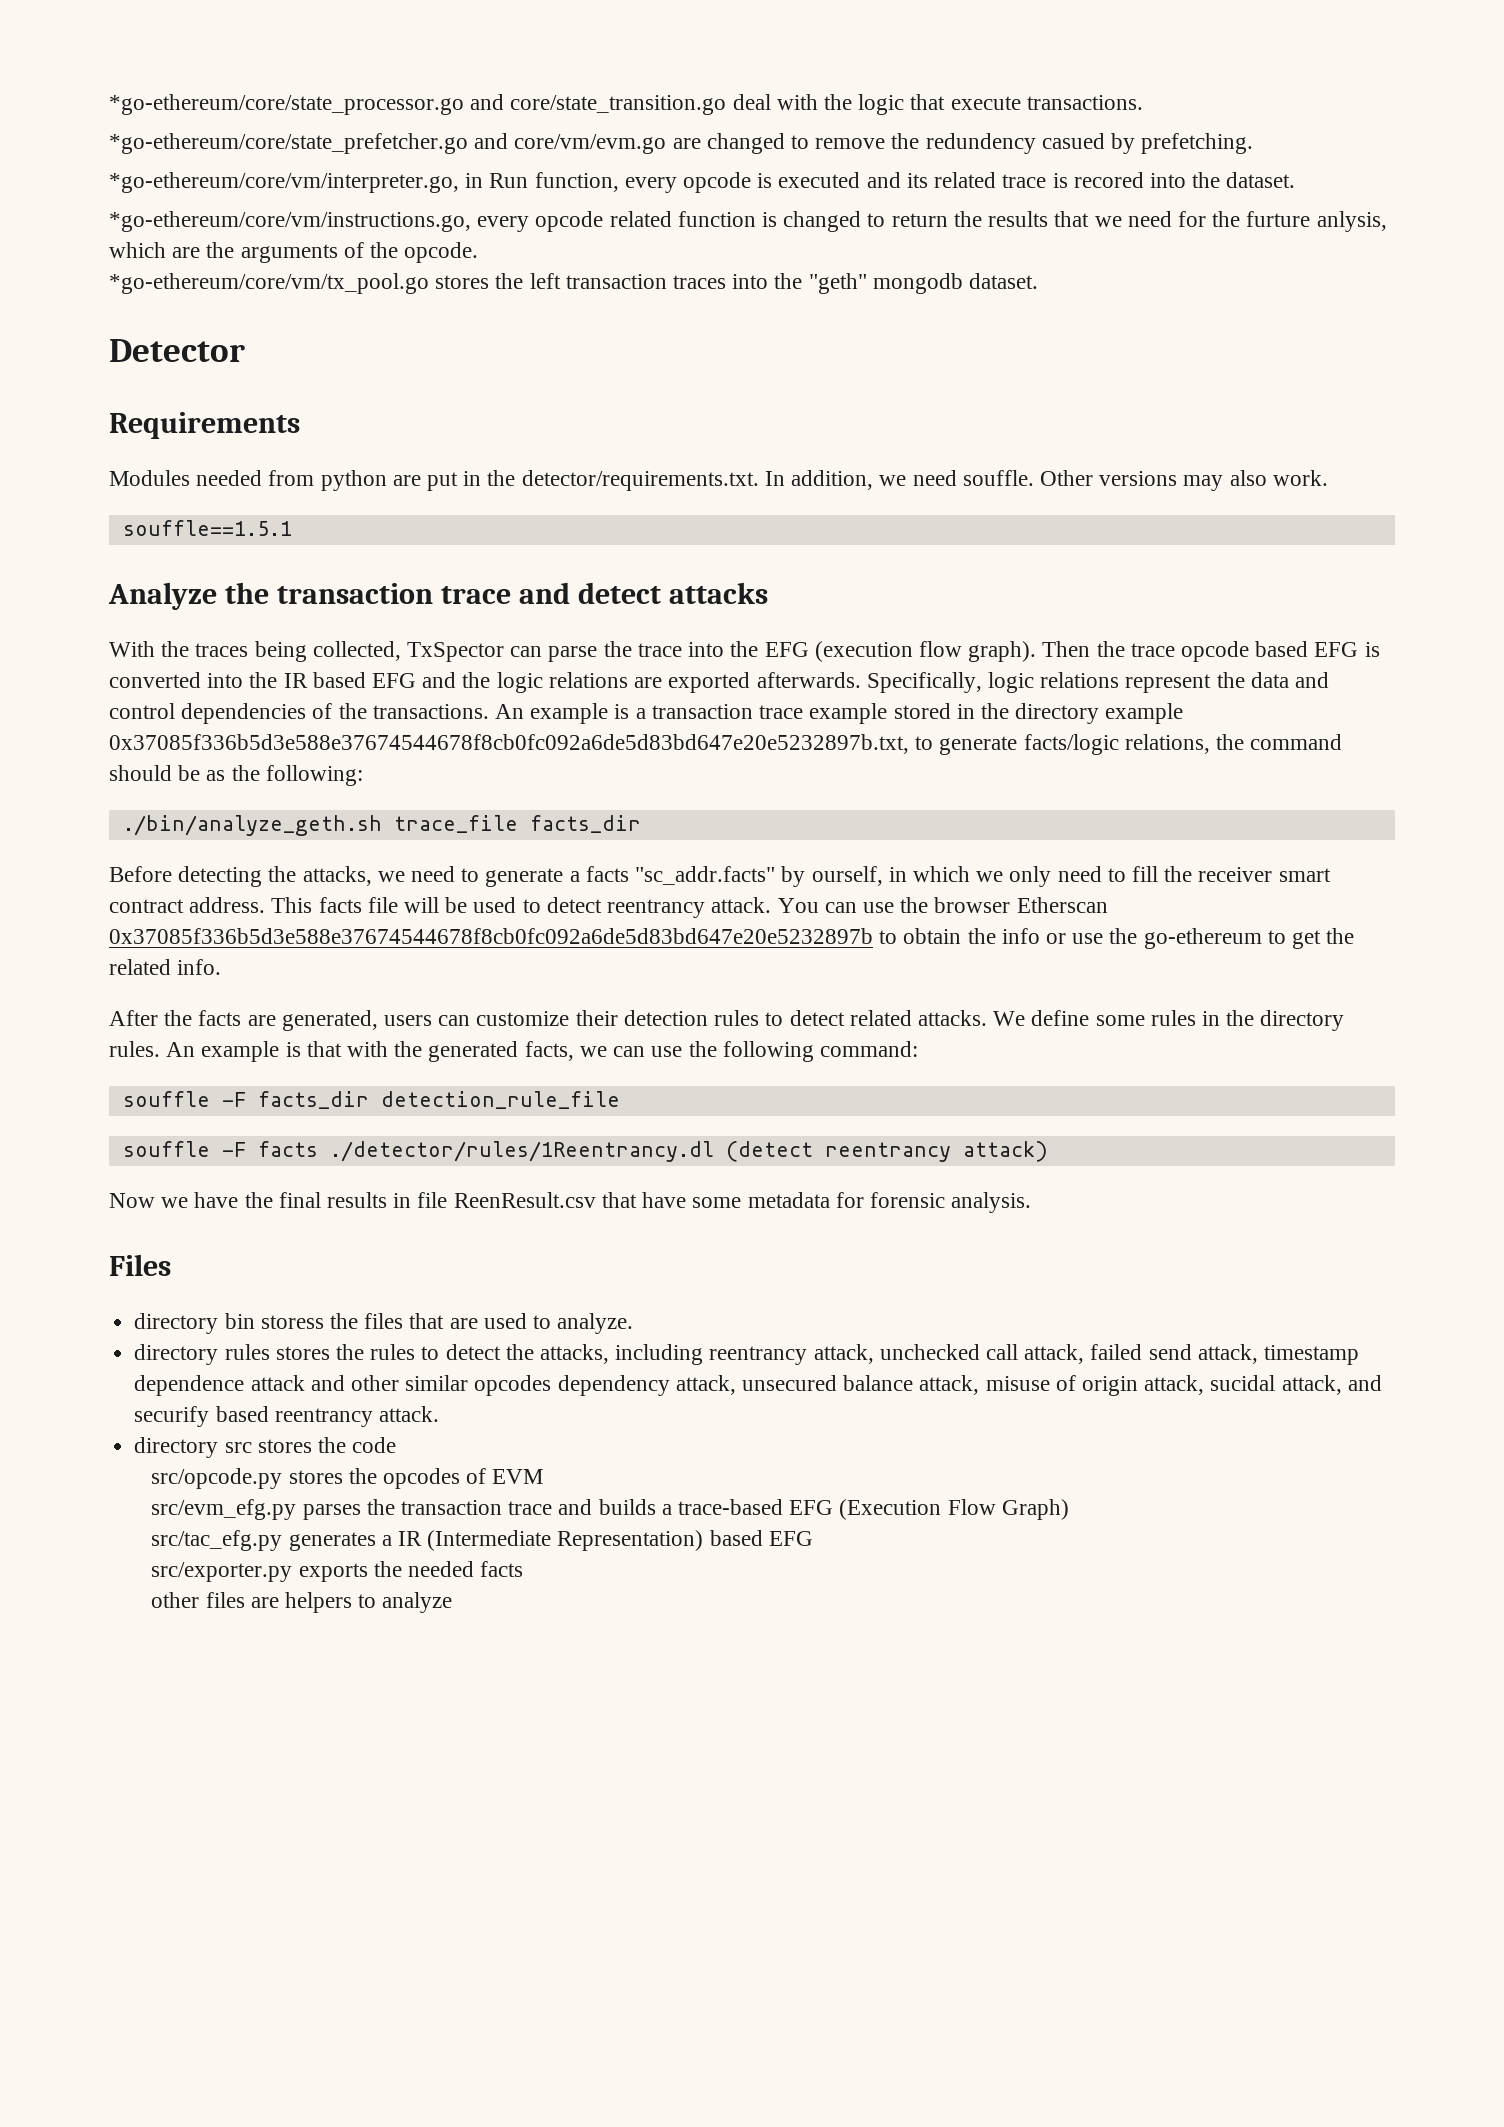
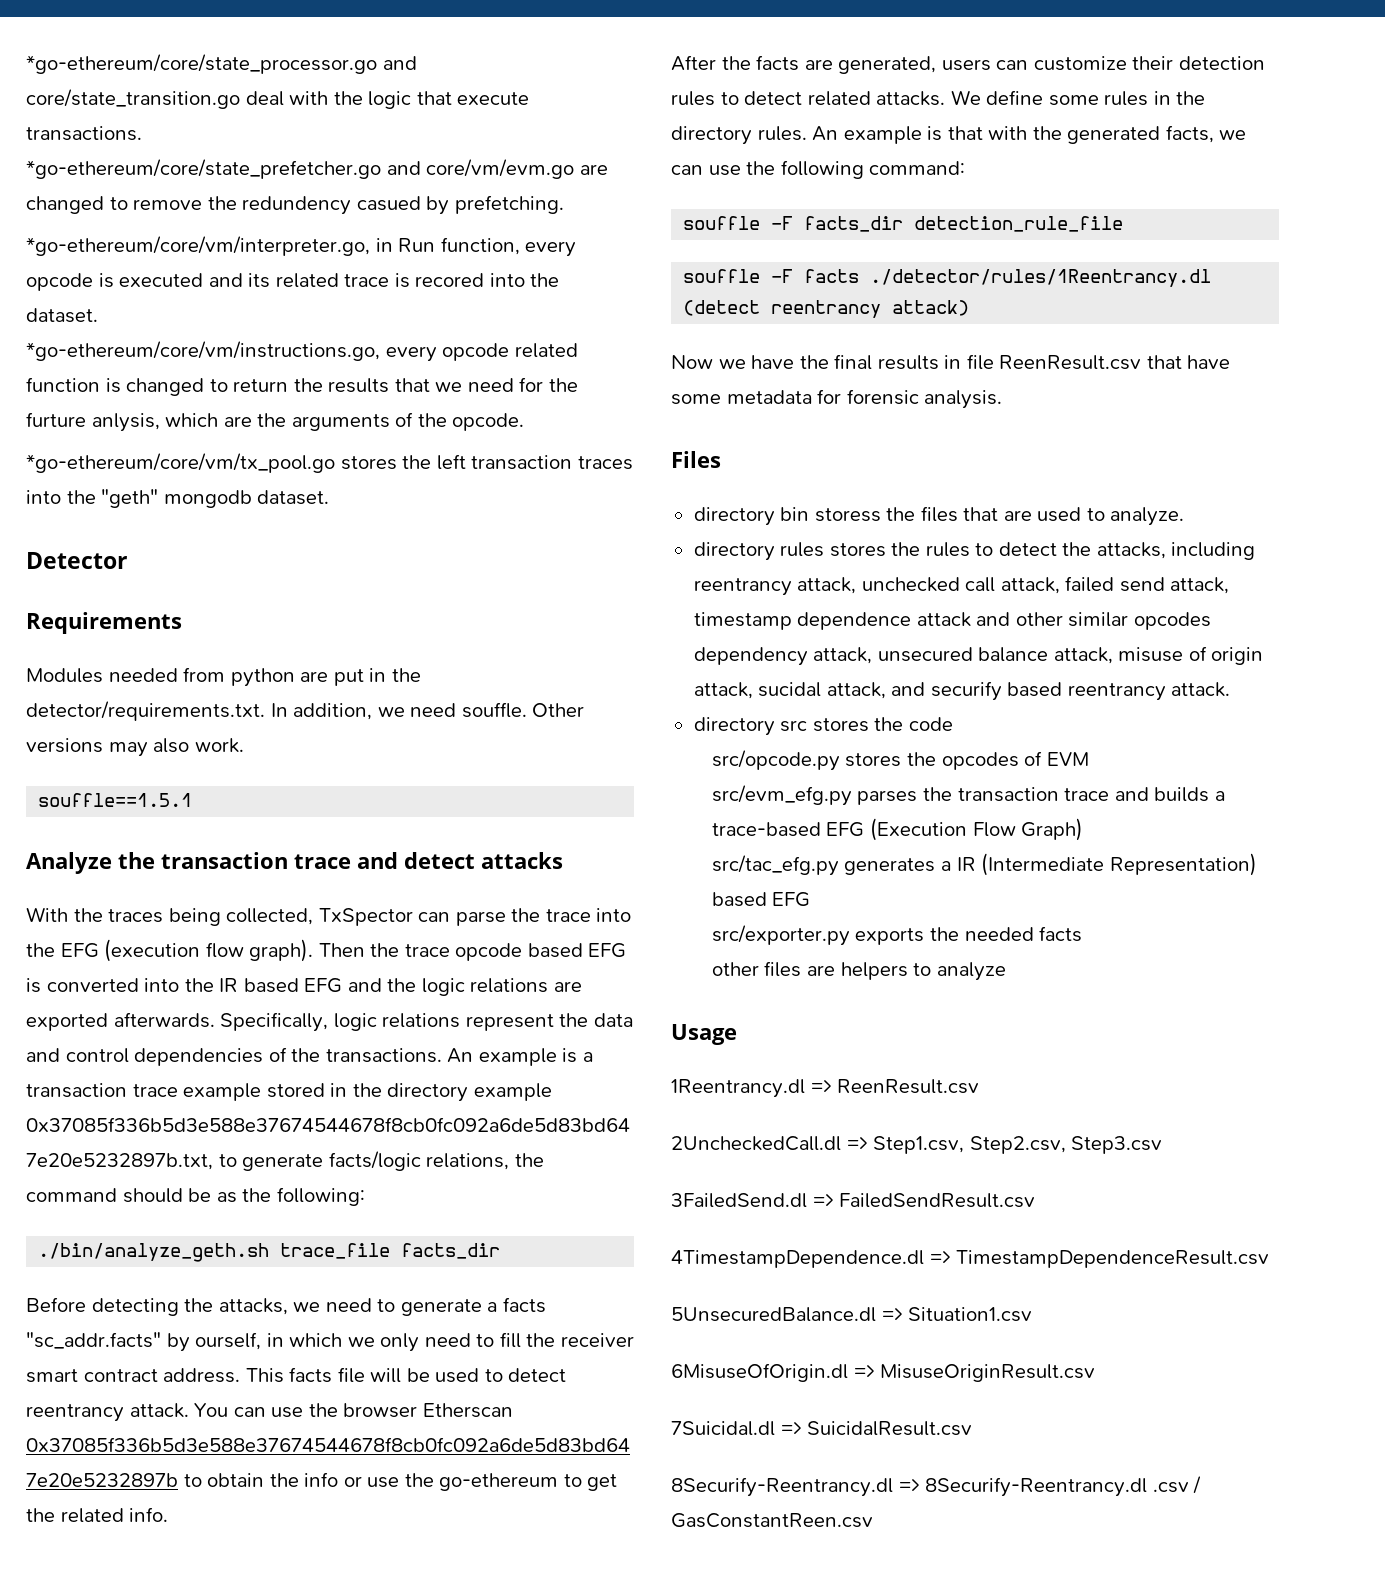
+ Usage
+ 1Reentrancy.dl => ReenResult.csv
+ 2UncheckedCall.dl => Step1.csv, Step2.csv, Step3.csv
+ 3FailedSend.dl => FailedSendResult.csv
+ 4TimestampDependence.dl => TimestampDependenceResult.csv
+ 5UnsecuredBalance.dl => Situation1.csv
+ 6MisuseOfOrigin.dl => MisuseOriginResult.csv
+ 7Suicidal.dl => SuicidalResult.csv
+ 8Securify-Reentrancy.dl => 8Securify-Reentrancy.dl .csv / GasConstantReen.csv

